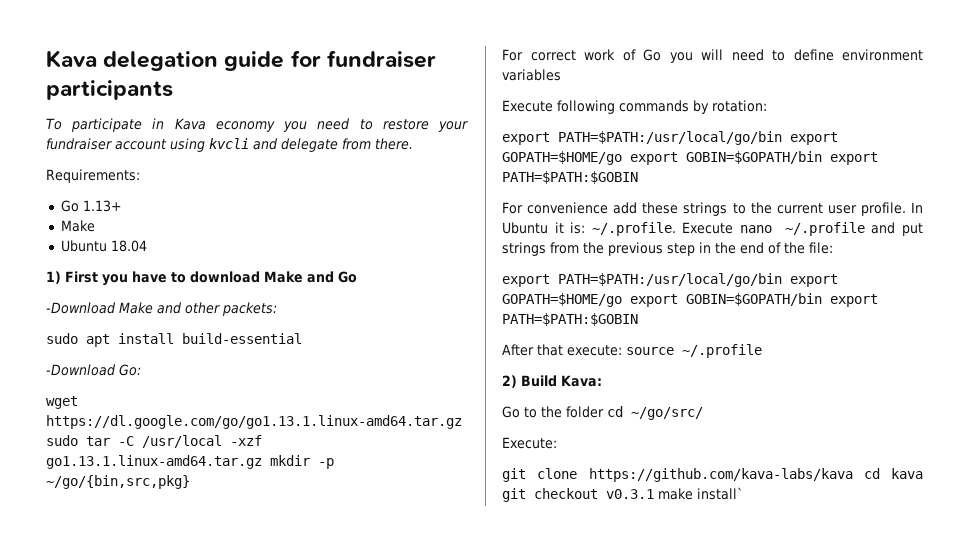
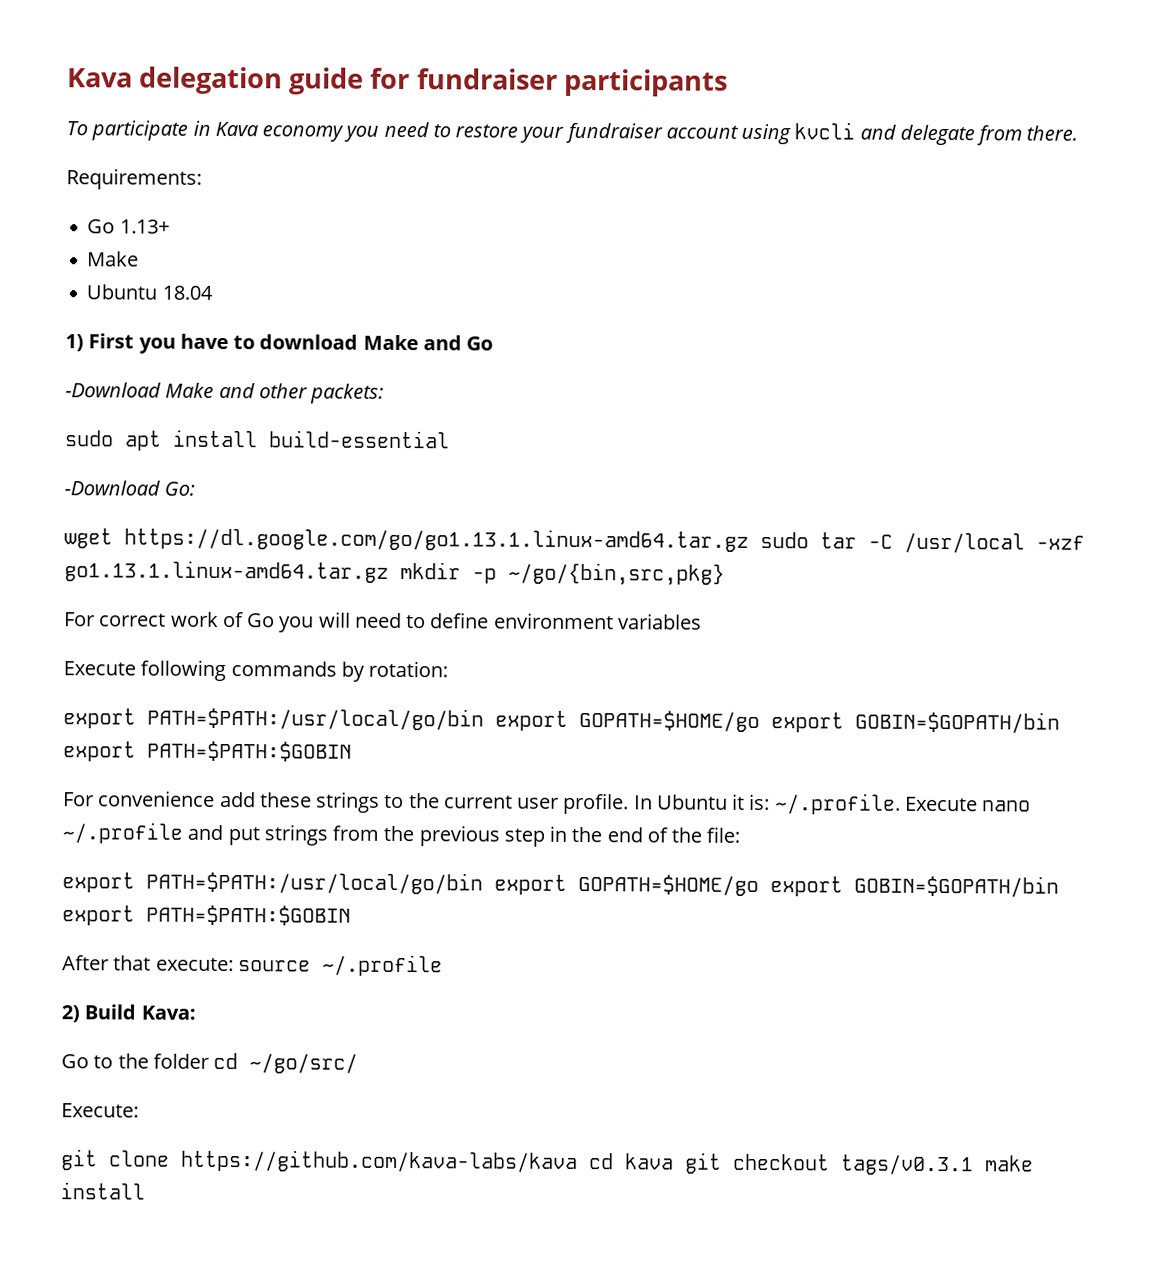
- git clone https://github.com/kava-labs/kava cd kava git checkout v0.3.1 make install`
+ git clone https://github.com/kava-labs/kava cd kava git checkout tags/v0.3.1 make install

